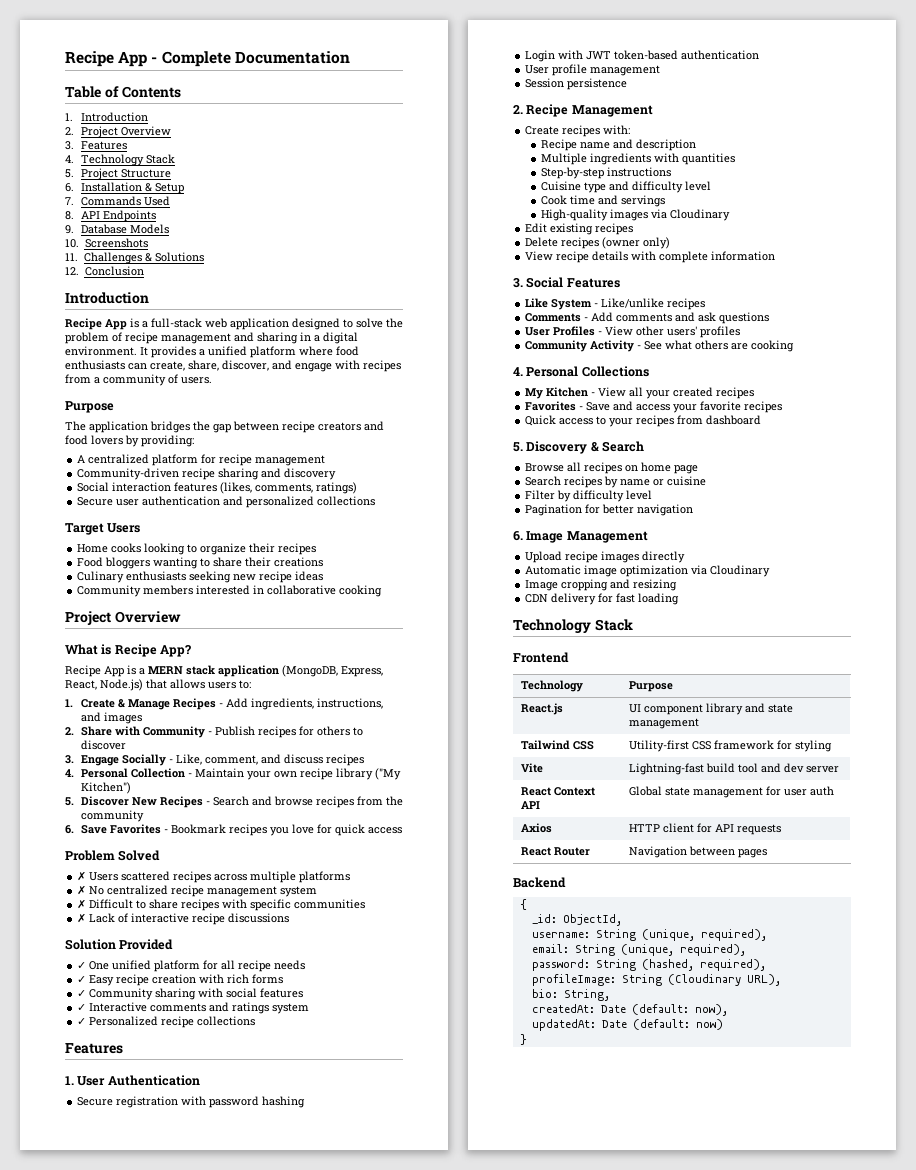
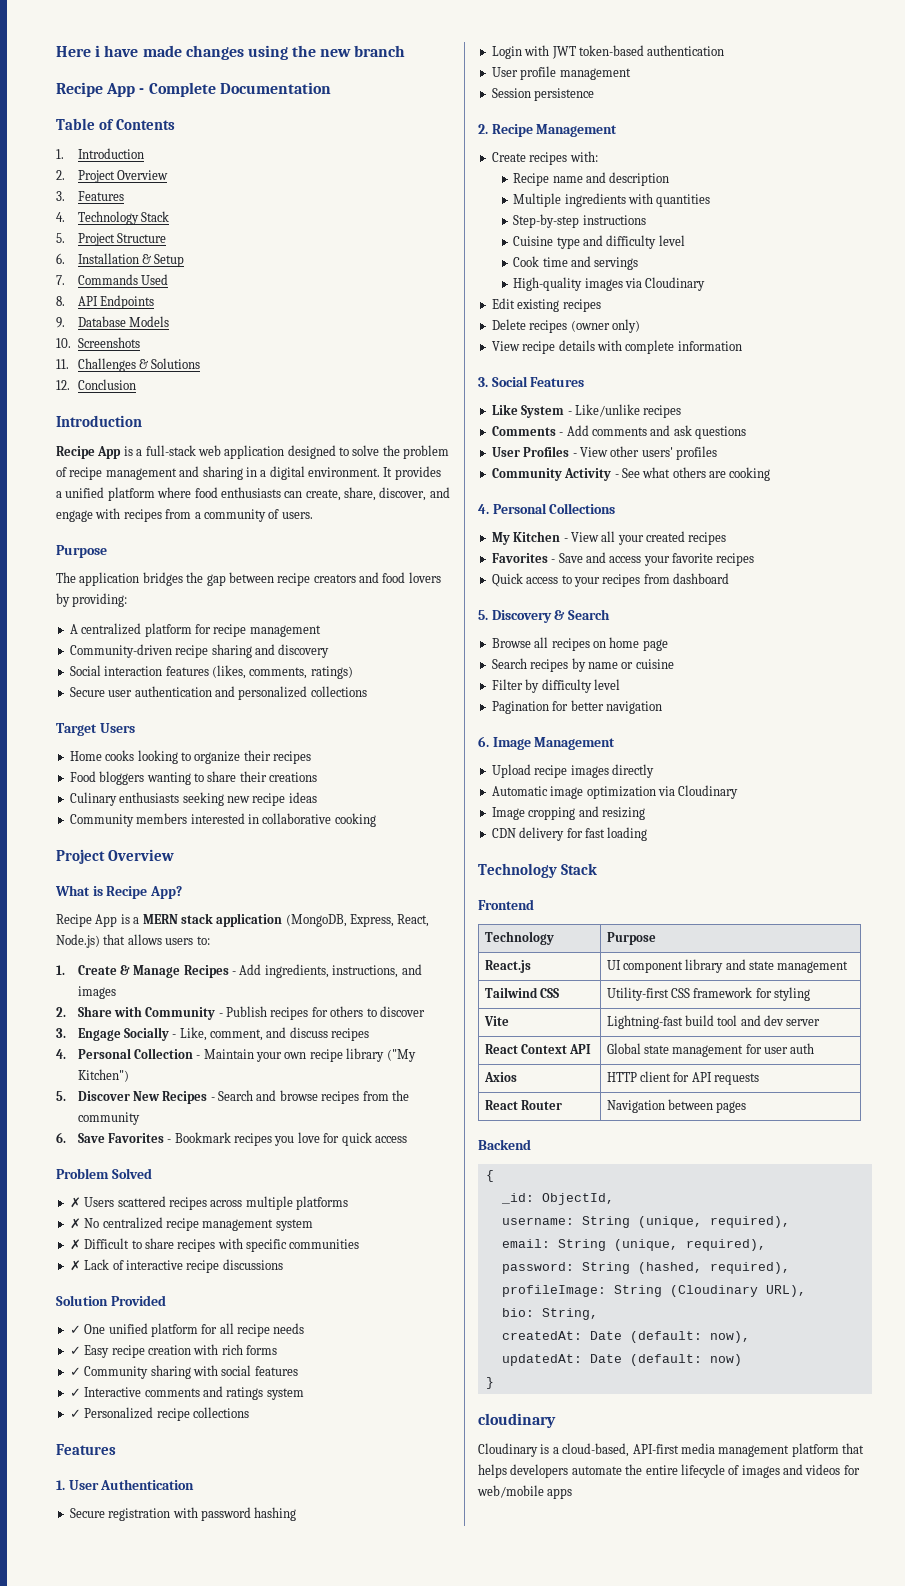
+ Here i have made changes using the new branch
+ cloudinary
+ Cloudinary is a cloud-based, API-first media management platform that helps developers automate the entire lifecycle of images and videos for web/mobile apps

